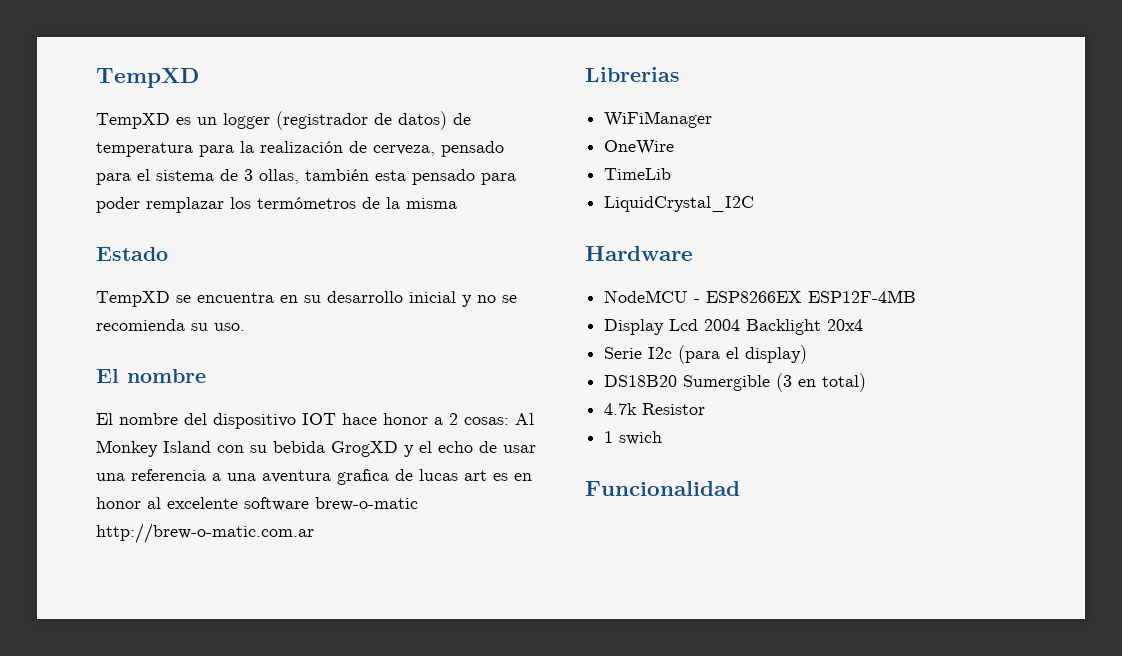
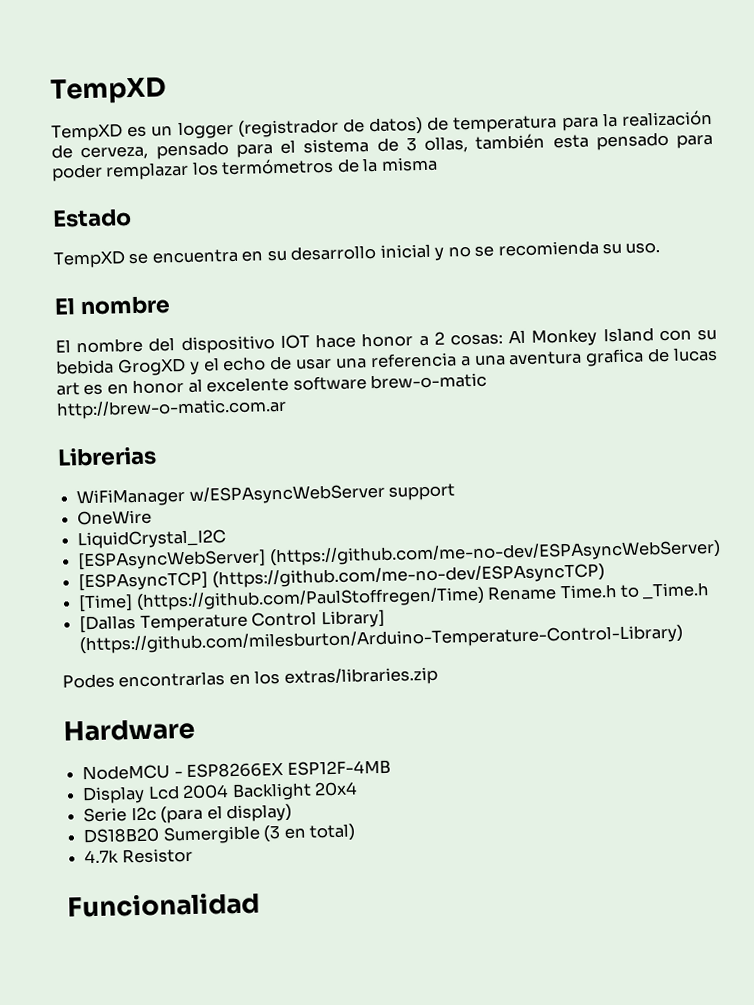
- WiFiManager
+ WiFiManager w/ESPAsyncWebServer support
- TimeLib
  LiquidCrystal_I2C
+ [ESPAsyncWebServer] (https://github.com/me-no-dev/ESPAsyncWebServer)
+ [ESPAsyncTCP] (https://github.com/me-no-dev/ESPAsyncTCP)
+ [Time] (https://github.com/PaulStoffregen/Time) Rename Time.h to _Time.h
+ [Dallas Temperature Control Library] (https://github.com/milesburton/Arduino-Temperature-Control-Library)
+ Podes encontrarlas en los extras/libraries.zip
- 1 swich

